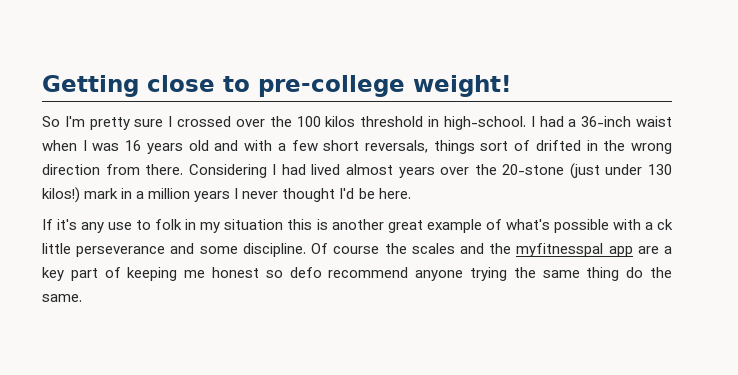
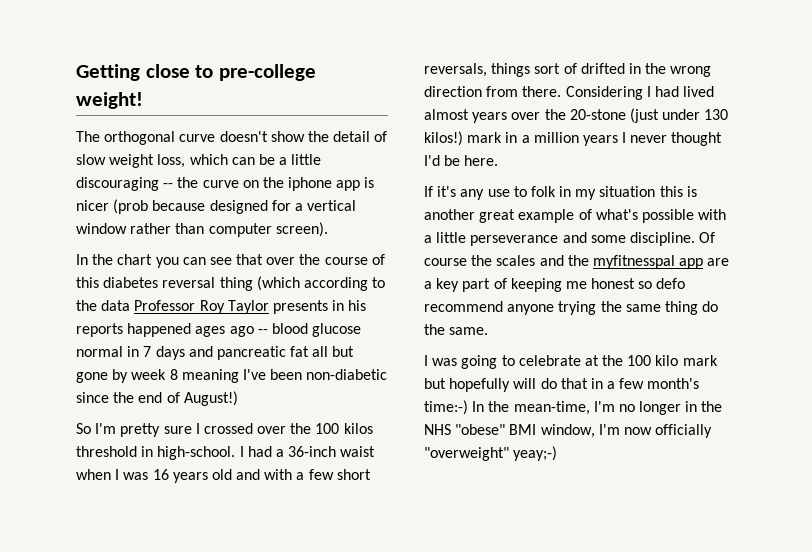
+ The orthogonal curve doesn't show the detail of slow weight loss, which can be a little discouraging -- the curve on the iphone app is nicer (prob because designed for a vertical window rather than computer screen).
+ In the chart you can see that over the course of this diabetes reversal thing (which according to the data Professor Roy Taylor presents in his reports happened ages ago -- blood glucose normal in 7 days and pancreatic fat all but gone by week 8 meaning I've been non-diabetic since the end of August!)
- If it's any use to folk in my situation this is another great example of what's possible with a ck little perseverance and some discipline.
+ If it's any use to folk in my situation this is another great example of what's possible with a little perseverance and some discipline.
+ I was going to celebrate at the 100 kilo mark but hopefully will do that in a few month's time:-) In the mean-time, I'm no longer in the NHS "obese" BMI window, I'm now officially "overweight" yeay;-)

